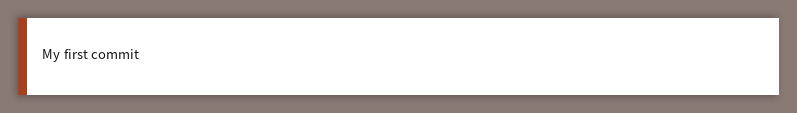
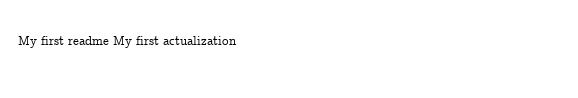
- My first commit
+ My first readme My first actualization

